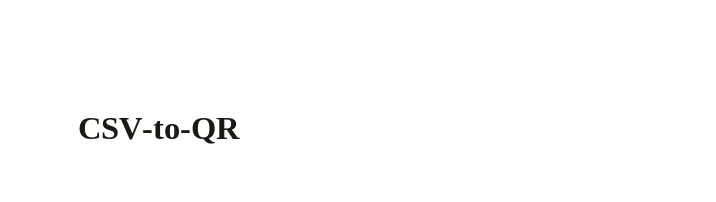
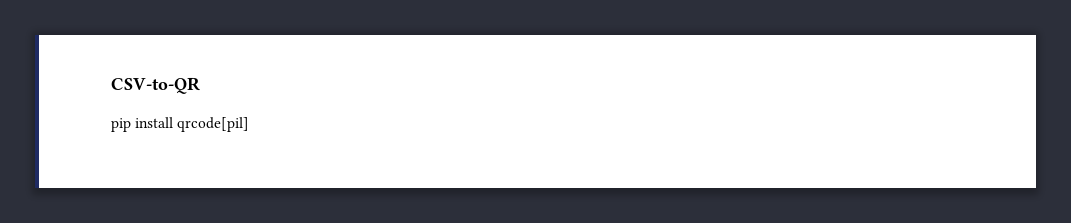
+ pip install qrcode[pil]

